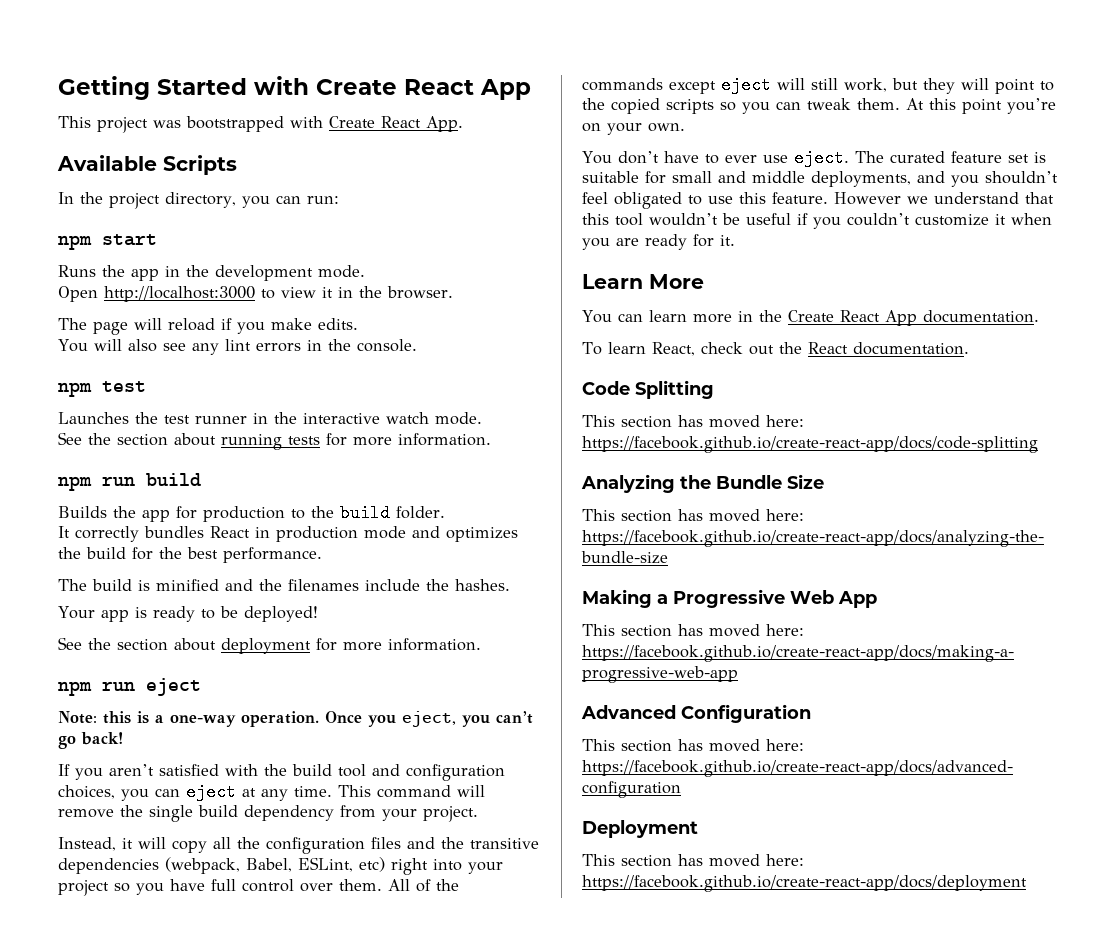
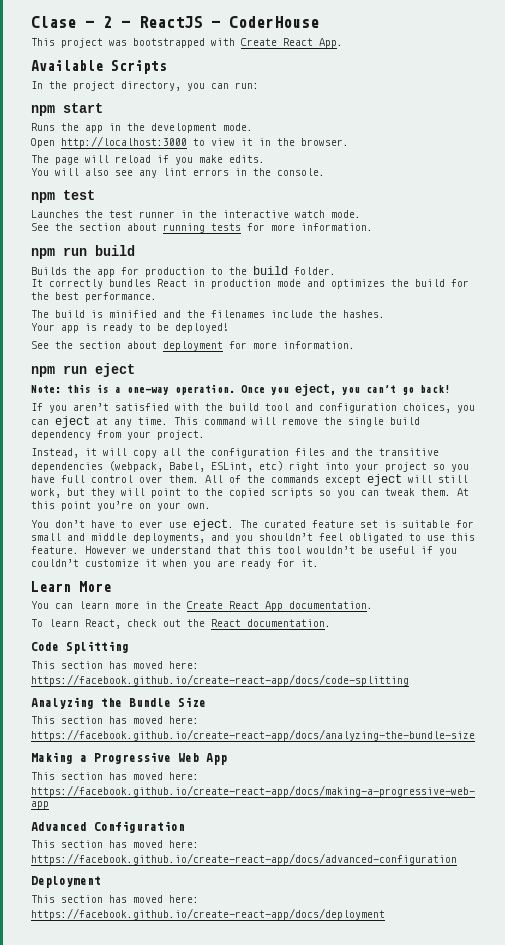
- Getting Started with Create React App
+ Clase - 2 - ReactJS - CoderHouse

